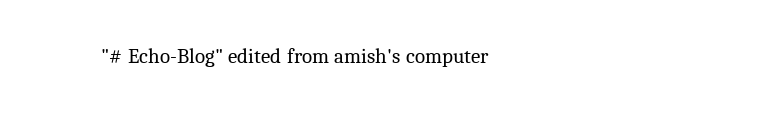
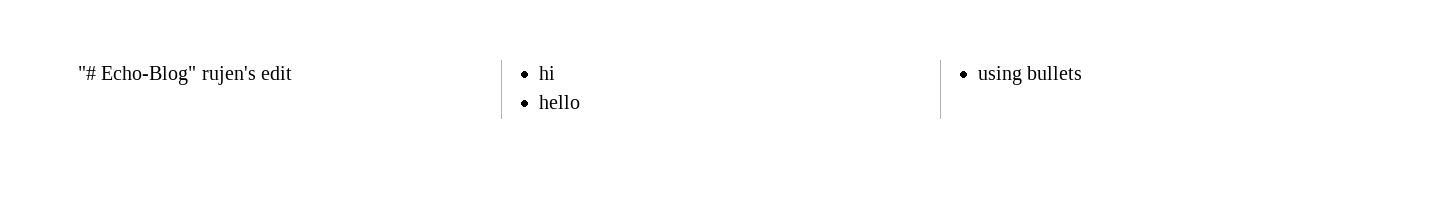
- "# Echo-Blog" edited from amish's computer
+ "# Echo-Blog" rujen's edit
+ hi
+ hello
+ using bullets

